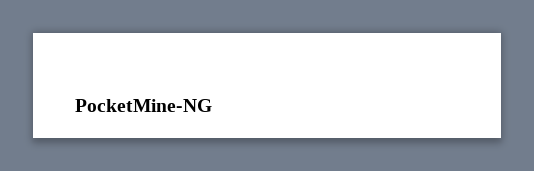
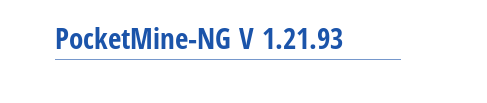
- PocketMine-NG
+ PocketMine-NG V 1.21.93

